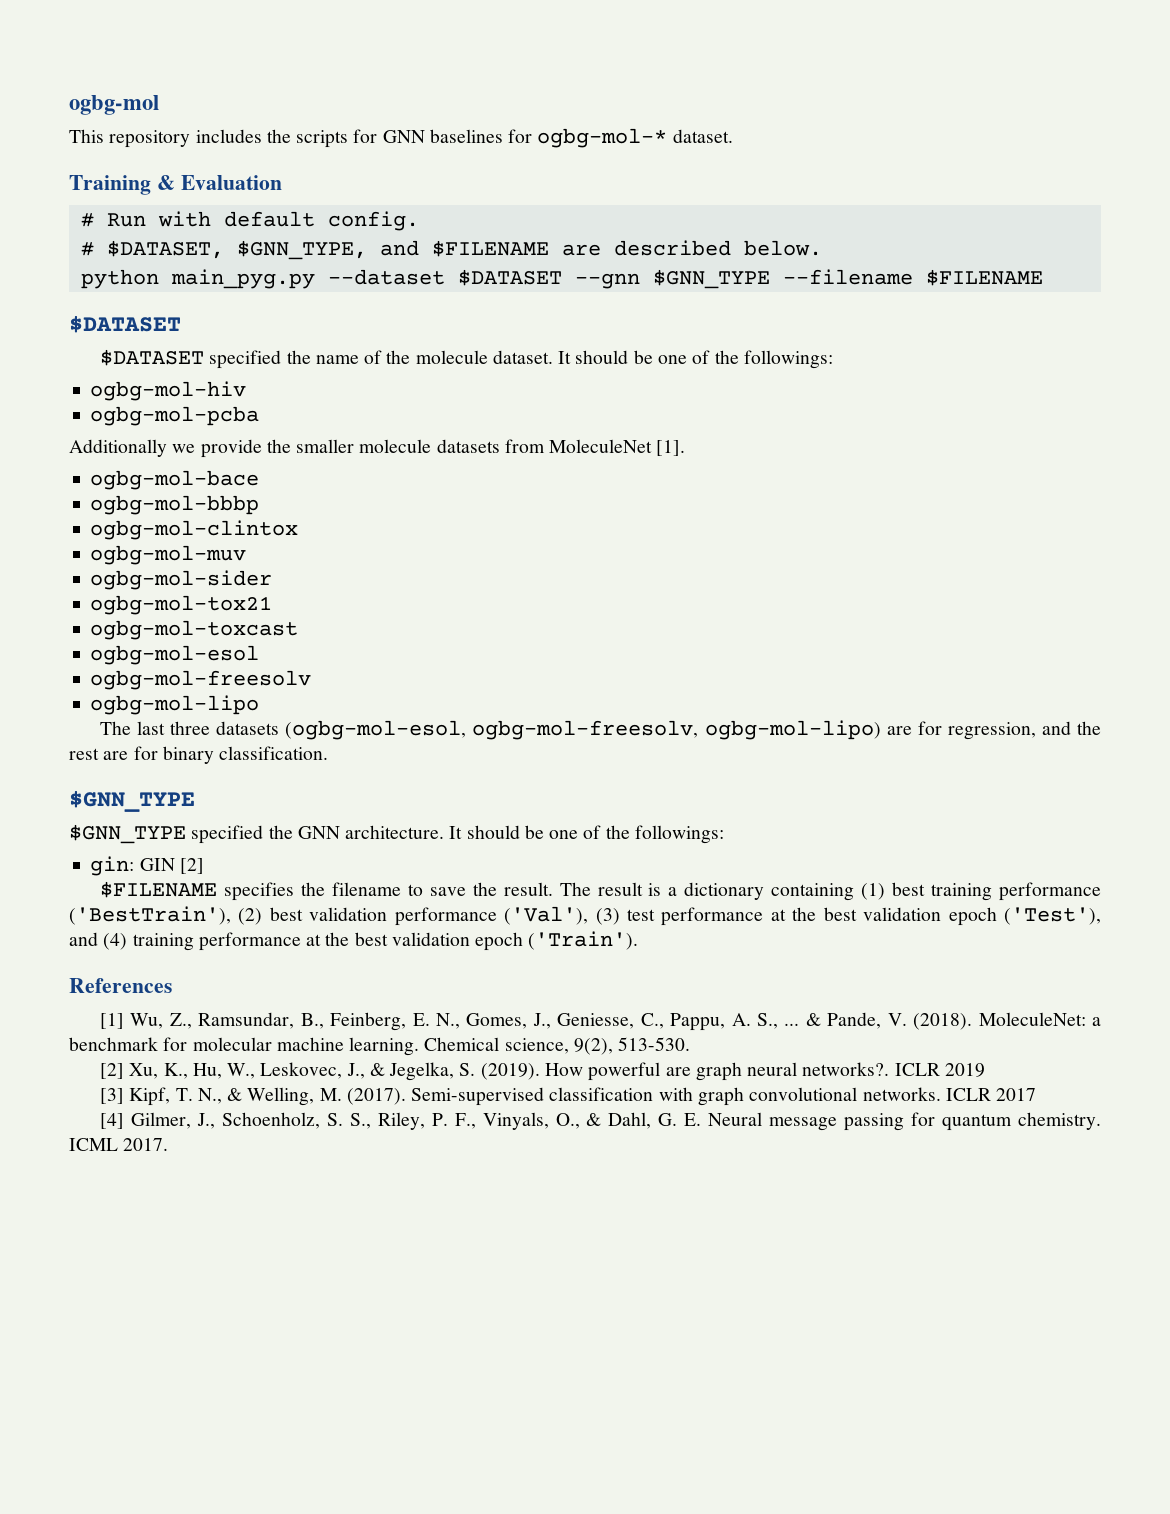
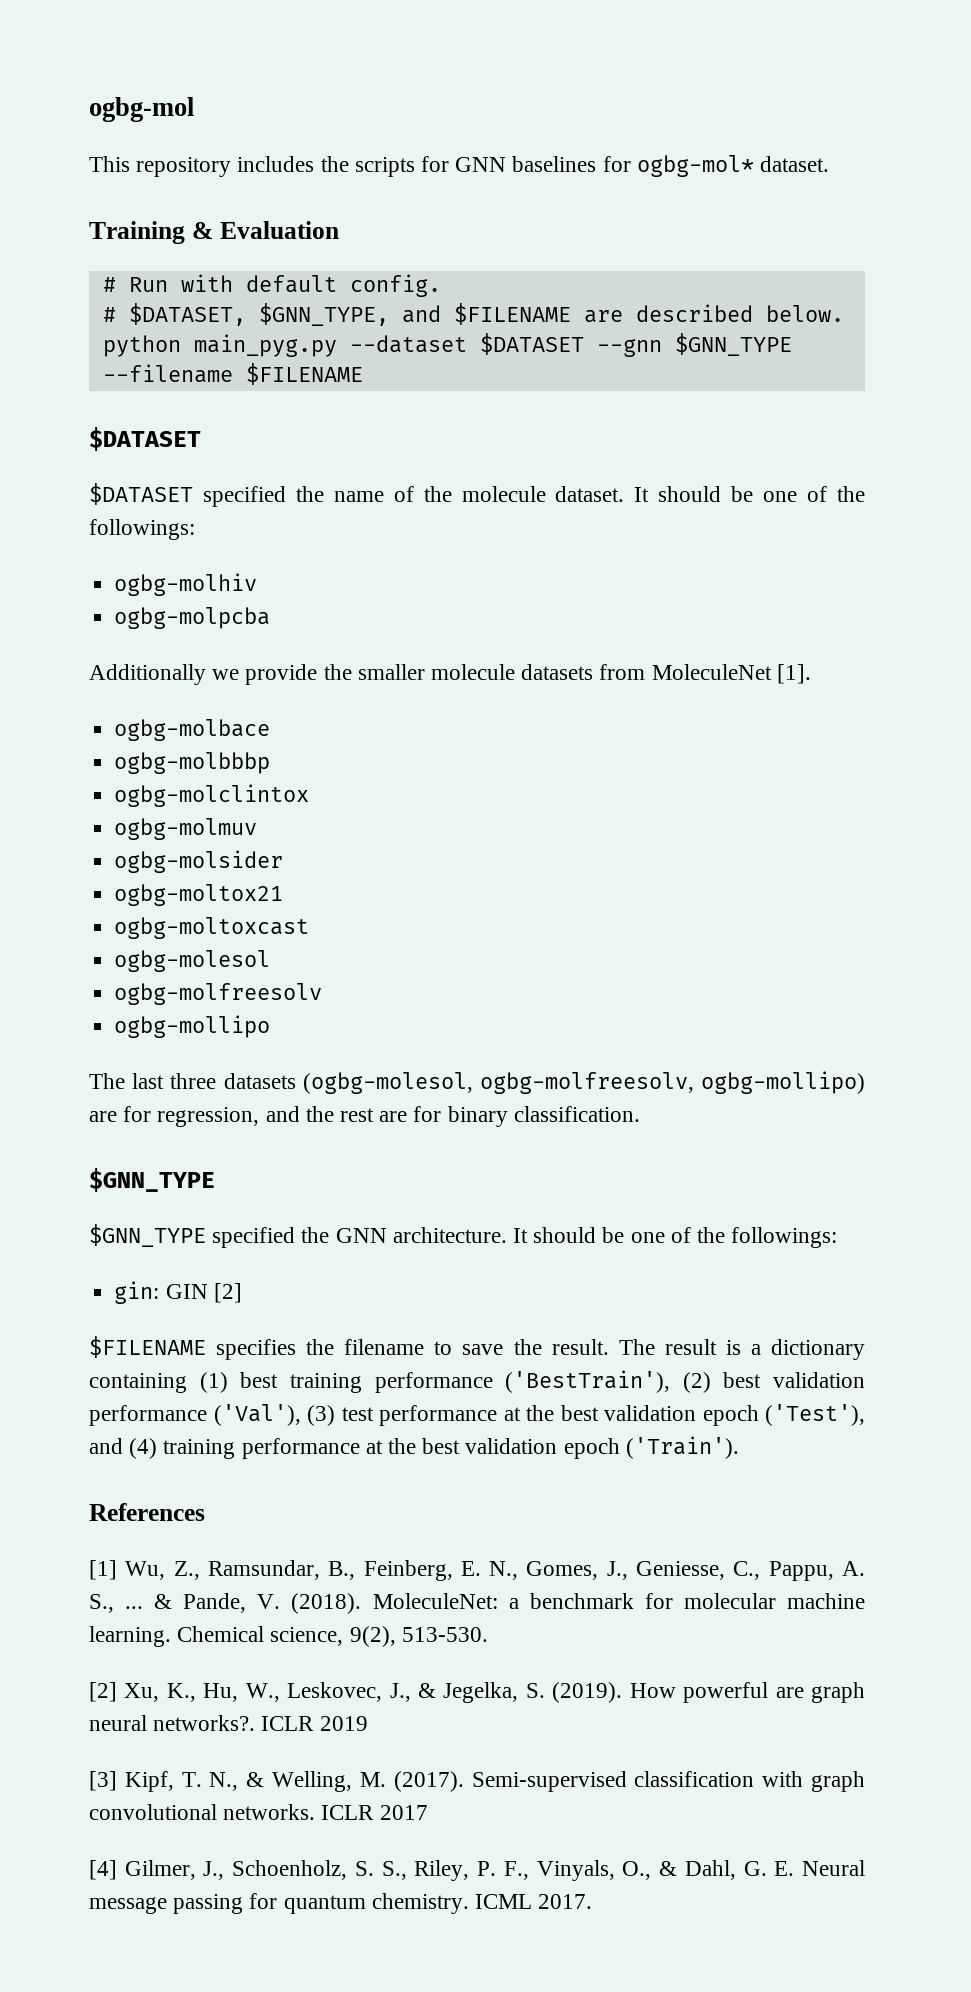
- This repository includes the scripts for GNN baselines for ogbg-mol-* dataset.
+ This repository includes the scripts for GNN baselines for ogbg-mol* dataset.
- ogbg-mol-hiv
- ogbg-mol-pcba
+ ogbg-molhiv
+ ogbg-molpcba
- ogbg-mol-bace
- ogbg-mol-bbbp
- ogbg-mol-clintox
- ogbg-mol-muv
- ogbg-mol-sider
- ogbg-mol-tox21
- ogbg-mol-toxcast
- ogbg-mol-esol
- ogbg-mol-freesolv
- ogbg-mol-lipo
+ ogbg-molbace
+ ogbg-molbbbp
+ ogbg-molclintox
+ ogbg-molmuv
+ ogbg-molsider
+ ogbg-moltox21
+ ogbg-moltoxcast
+ ogbg-molesol
+ ogbg-molfreesolv
+ ogbg-mollipo
- The last three datasets (ogbg-mol-esol, ogbg-mol-freesolv, ogbg-mol-lipo) are for regression, and the rest are for binary classification.
+ The last three datasets (ogbg-molesol, ogbg-molfreesolv, ogbg-mollipo) are for regression, and the rest are for binary classification.

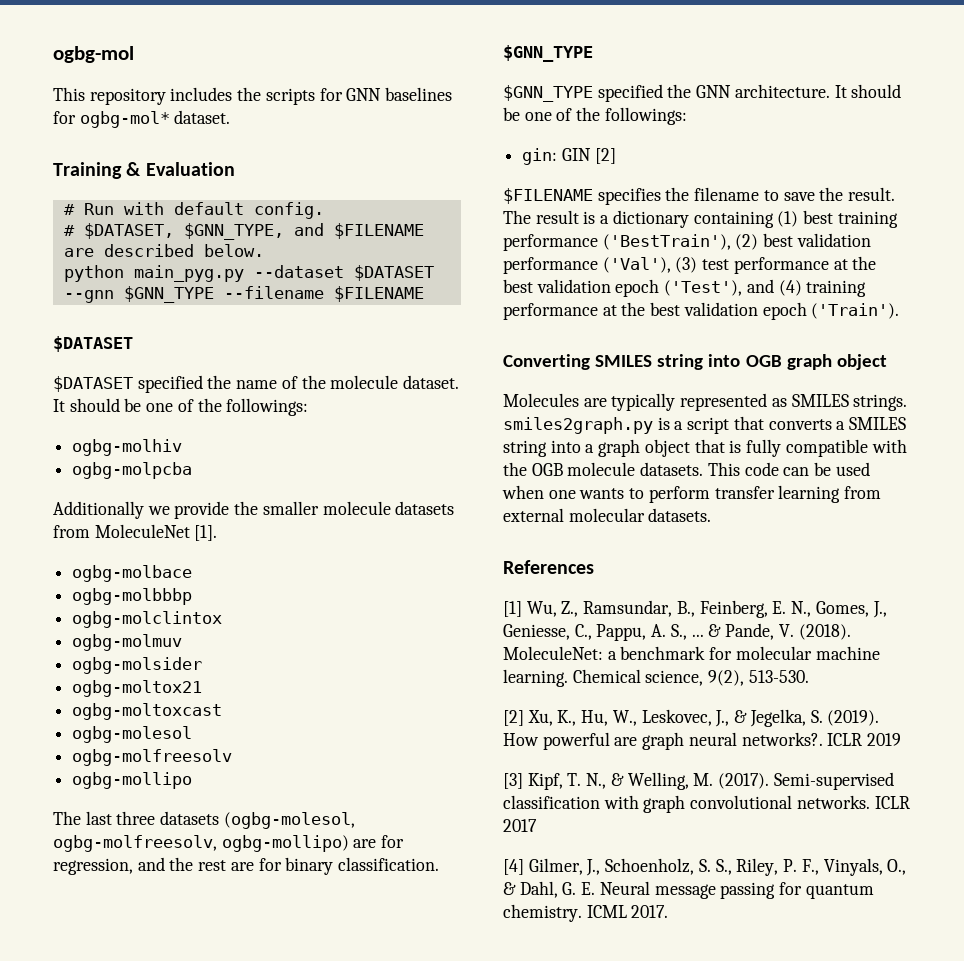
+ Converting SMILES string into OGB graph object
+ Molecules are typically represented as SMILES strings. smiles2graph.py is a script that converts a SMILES string into a graph object that is fully compatible with the OGB molecule datasets. This code can be used when one wants to perform transfer learning from external molecular datasets.

